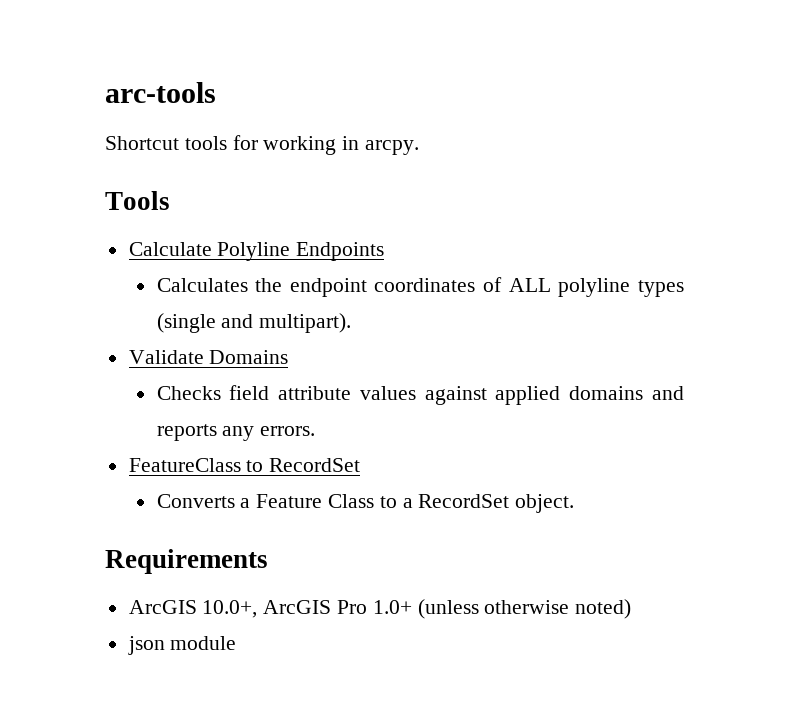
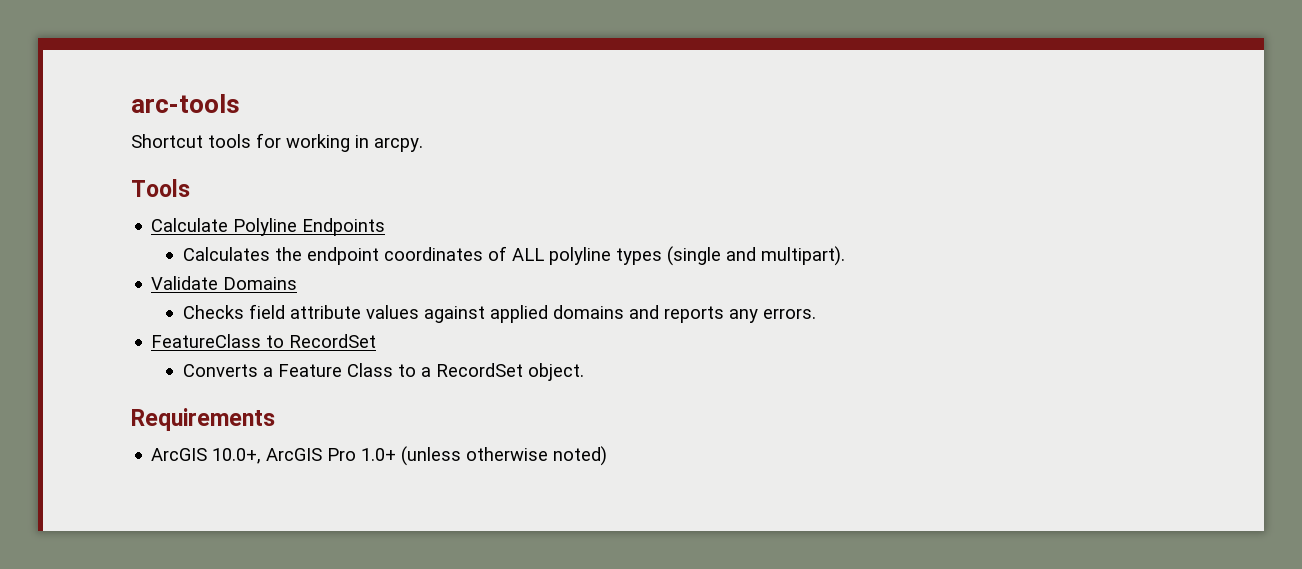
- json module

